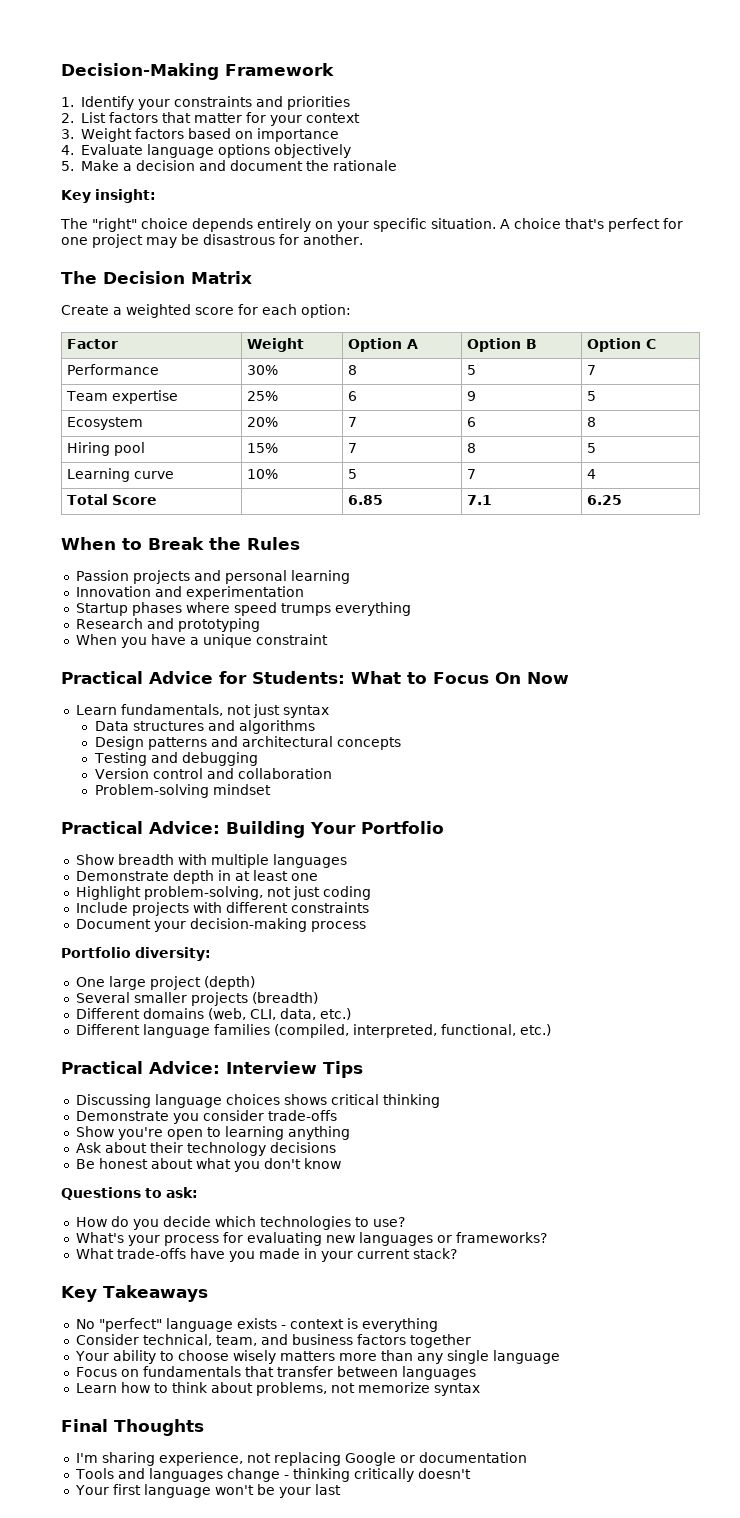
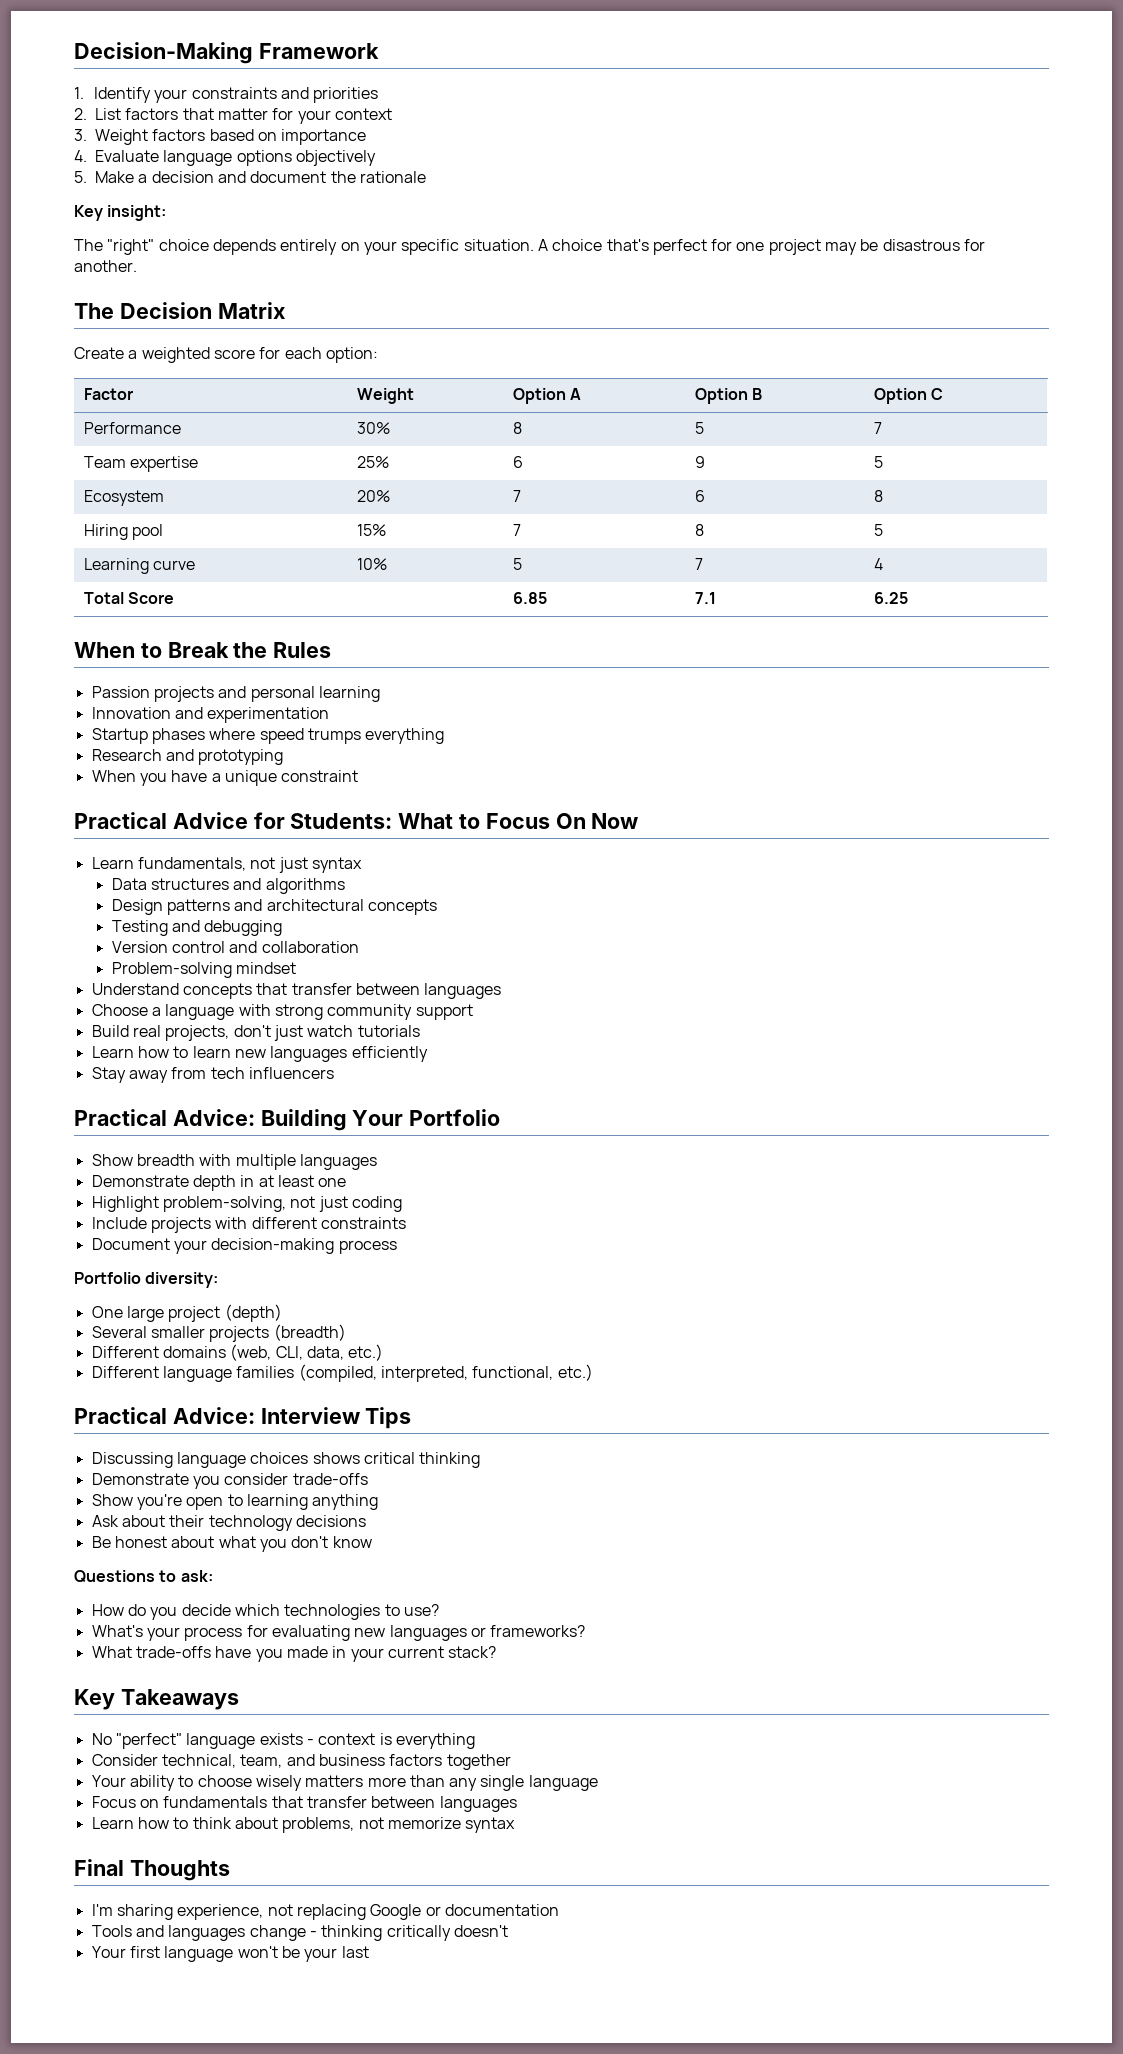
+ Understand concepts that transfer between languages
+ Choose a language with strong community support
+ Build real projects, don't just watch tutorials
+ Learn how to learn new languages efficiently
+ Stay away from tech influencers

